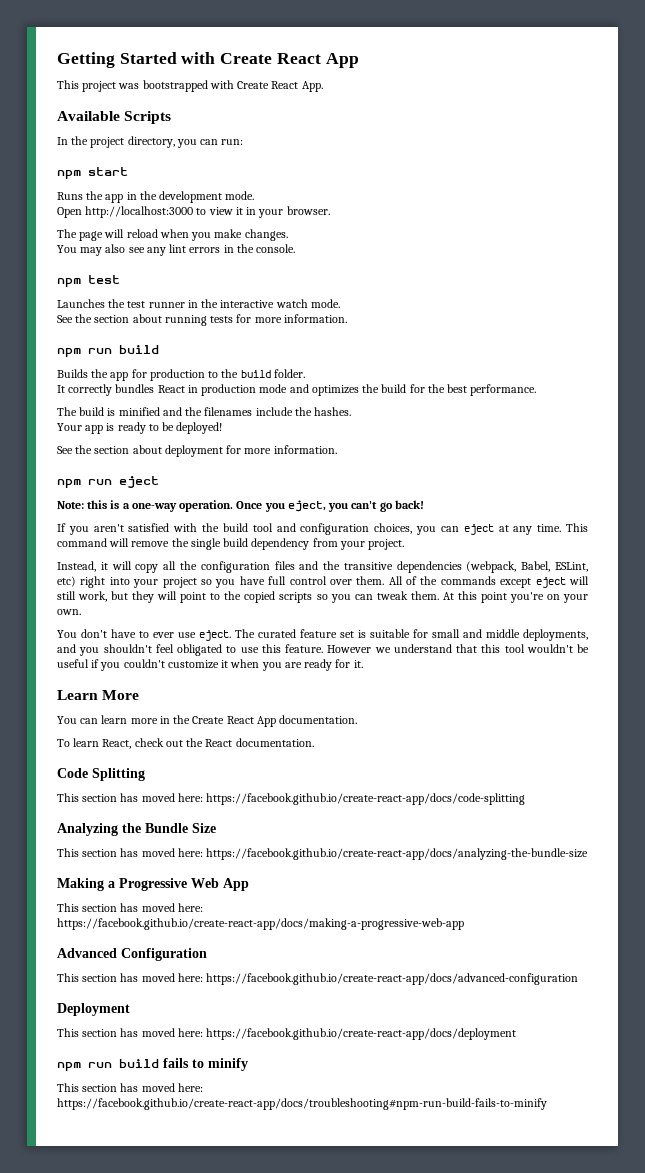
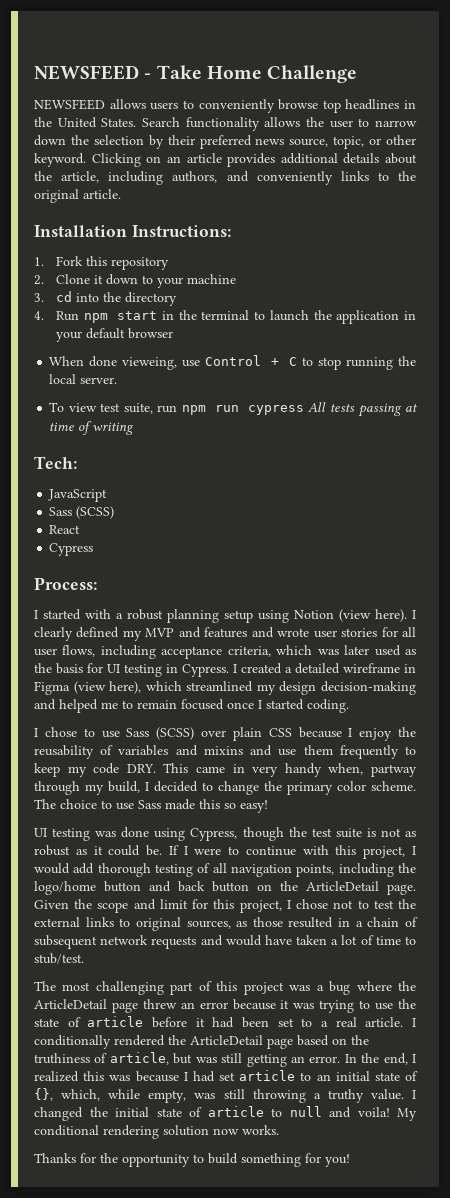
- Getting Started with Create React App
- This project was bootstrapped with Create React App.
- Available Scripts
- In the project directory, you can run:
- npm start
- Runs the app in the development mode.
- Open http://localhost:3000 to view it in your browser.
- The page will reload when you make changes.
- You may also see any lint errors in the console.
- npm test
- Launches the test runner in the interactive watch mode.
- See the section about running tests for more information.
- npm run build
- Builds the app for production to the build folder.
- It correctly bundles React in production mode and optimizes the build for the best performance.
- The build is minified and the filenames include the hashes.
- Your app is ready to be deployed!
- See the section about deployment for more information.
- npm run eject
- Note: this is a one-way operation. Once you eject, you can't go back!
- If you aren't satisfied with the build tool and configuration choices, you can eject at any time. This command will remove the single build dependency from your project.
- Instead, it will copy all the configuration files and the transitive dependencies (webpack, Babel, ESLint, etc) right into your project so you have full control over them. All of the commands except eject will still work, but they will point to the copied scripts so you can tweak them. At this point you're on your own.
- You don't have to ever use eject. The curated feature set is suitable for small and middle deployments, and you shouldn't feel obligated to use this feature. However we understand that this tool wouldn't be useful if you couldn't customize it when you are ready for it.
- Learn More
- You can learn more in the Create React App documentation.
- To learn React, check out the React documentation.
- Code Splitting
- This section has moved here: https://facebook.github.io/create-react-app/docs/code-splitting
- Analyzing the Bundle Size
- This section has moved here: https://facebook.github.io/create-react-app/docs/analyzing-the-bundle-size
- Making a Progressive Web App
- This section has moved here: https://facebook.github.io/create-react-app/docs/making-a-progressive-web-app
- Advanced Configuration
- This section has moved here: https://facebook.github.io/create-react-app/docs/advanced-configuration
- Deployment
- This section has moved here: https://facebook.github.io/create-react-app/docs/deployment
- npm run build fails to minify
- This section has moved here: https://facebook.github.io/create-react-app/docs/troubleshooting#npm-run-build-fails-to-minify
+ NEWSFEED - Take Home Challenge
+ NEWSFEED allows users to conveniently browse top headlines in the United States. Search functionality allows the user to narrow down the selection by their preferred news source, topic, or other keyword. Clicking on an article provides additional details about the article, including authors, and conveniently links to the original article.
+ Installation Instructions:
+ 1. Fork this repository
+ 2. Clone it down to your machine
+ 3. cd into the directory
+ 4. Run npm start in the terminal to launch the application in your default browser
+ When done vieweing, use Control + C to stop running the local server.
+ To view test suite, run npm run cypress All tests passing at time of writing
+ Tech:
+ JavaScript
+ Sass (SCSS)
+ React
+ Cypress
+ Process:
+ I started with a robust planning setup using Notion (view here). I clearly defined my MVP and features and wrote user stories for all user flows, including acceptance criteria, which was later used as the basis for UI testing in Cypress. I created a detailed wireframe in Figma (view here), which streamlined my design decision-making and helped me to remain focused once I started coding.
+ I chose to use Sass (SCSS) over plain CSS because I enjoy the reusability of variables and mixins and use them frequently to keep my code DRY. This came in very handy when, partway through my build, I decided to change the primary color scheme. The choice to use Sass made this so easy!
+ UI testing was done using Cypress, though the test suite is not as robust as it could be. If I were to continue with this project, I would add thorough testing of all navigation points, including the logo/home button and back button on the ArticleDetail page. Given the scope and limit for this project, I chose not to test the external links to original sources, as those resulted in a chain of subsequent network requests and would have taken a lot of time to stub/test.
+ The most challenging part of this project was a bug where the ArticleDetail page threw an error because it was trying to use the state of article before it had been set to a real article. I conditionally rendered the ArticleDetail page based on the truthiness of article, but was still getting an error. In the end, I realized this was because I had set article to an initial state of {}, which, while empty, was still throwing a truthy value. I changed the initial state of article to null and voila! My conditional rendering solution now works.
+ Thanks for the opportunity to build something for you!

